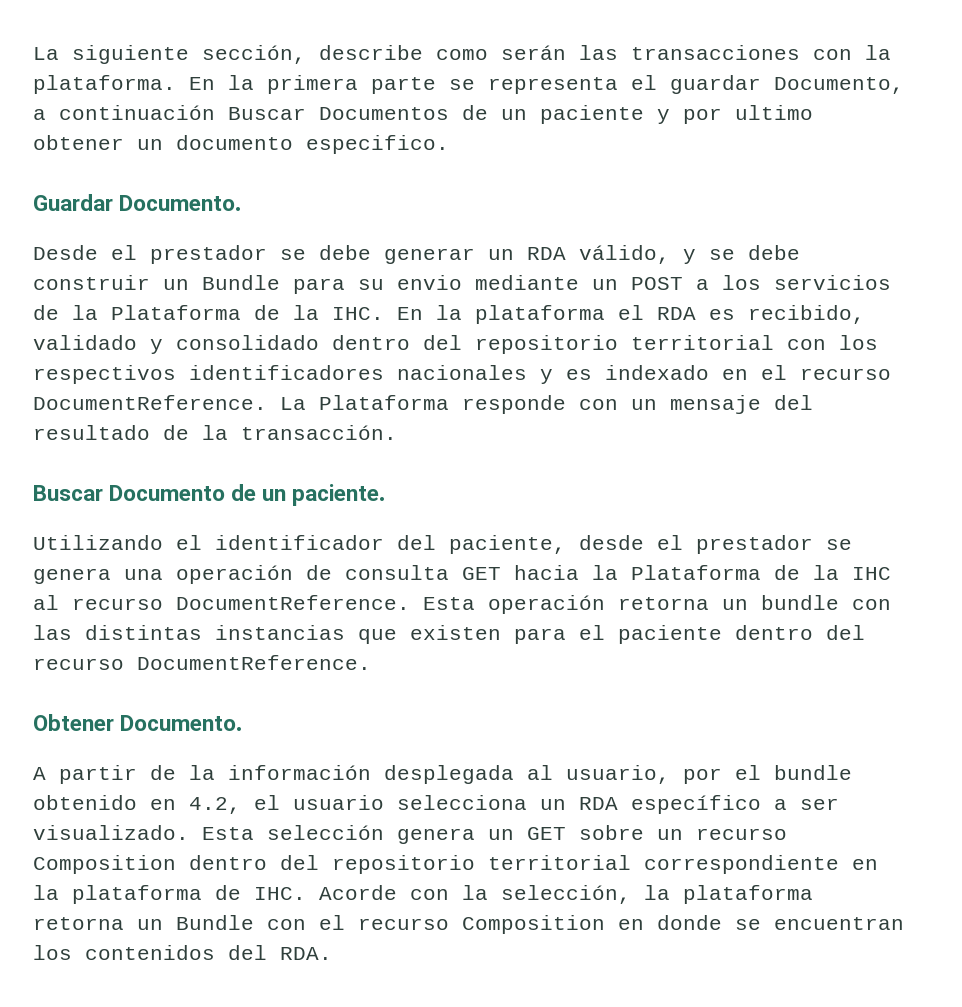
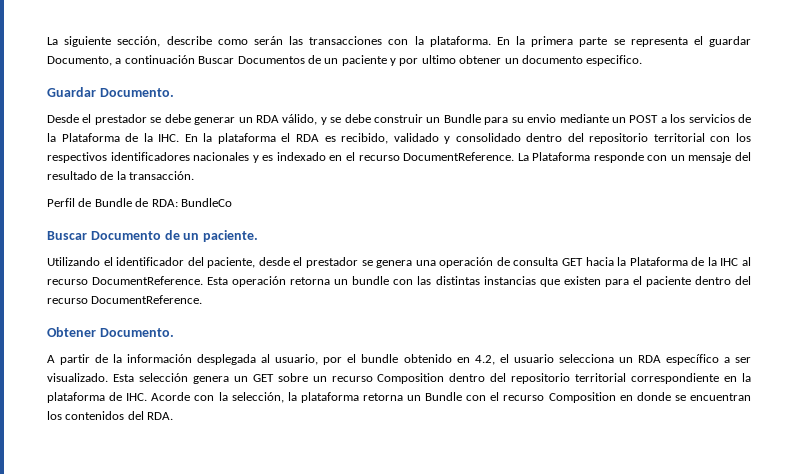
+ Perfil de Bundle de RDA: BundleCo

